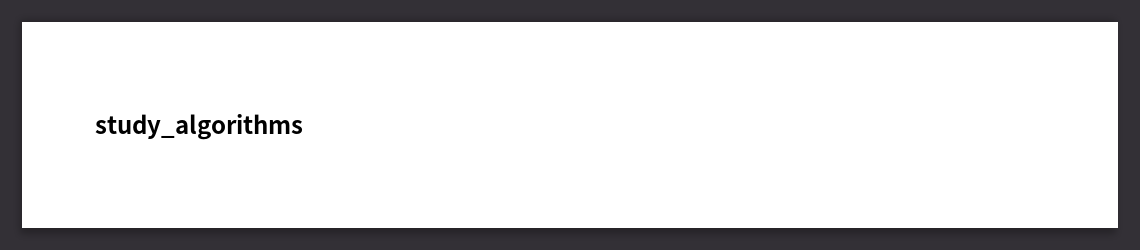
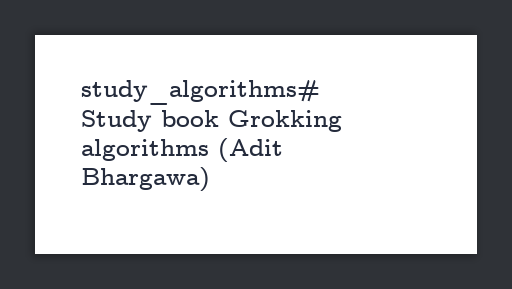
- study_algorithms
+ study_algorithms# Study book Grokking algorithms (Adit Bhargawa)

